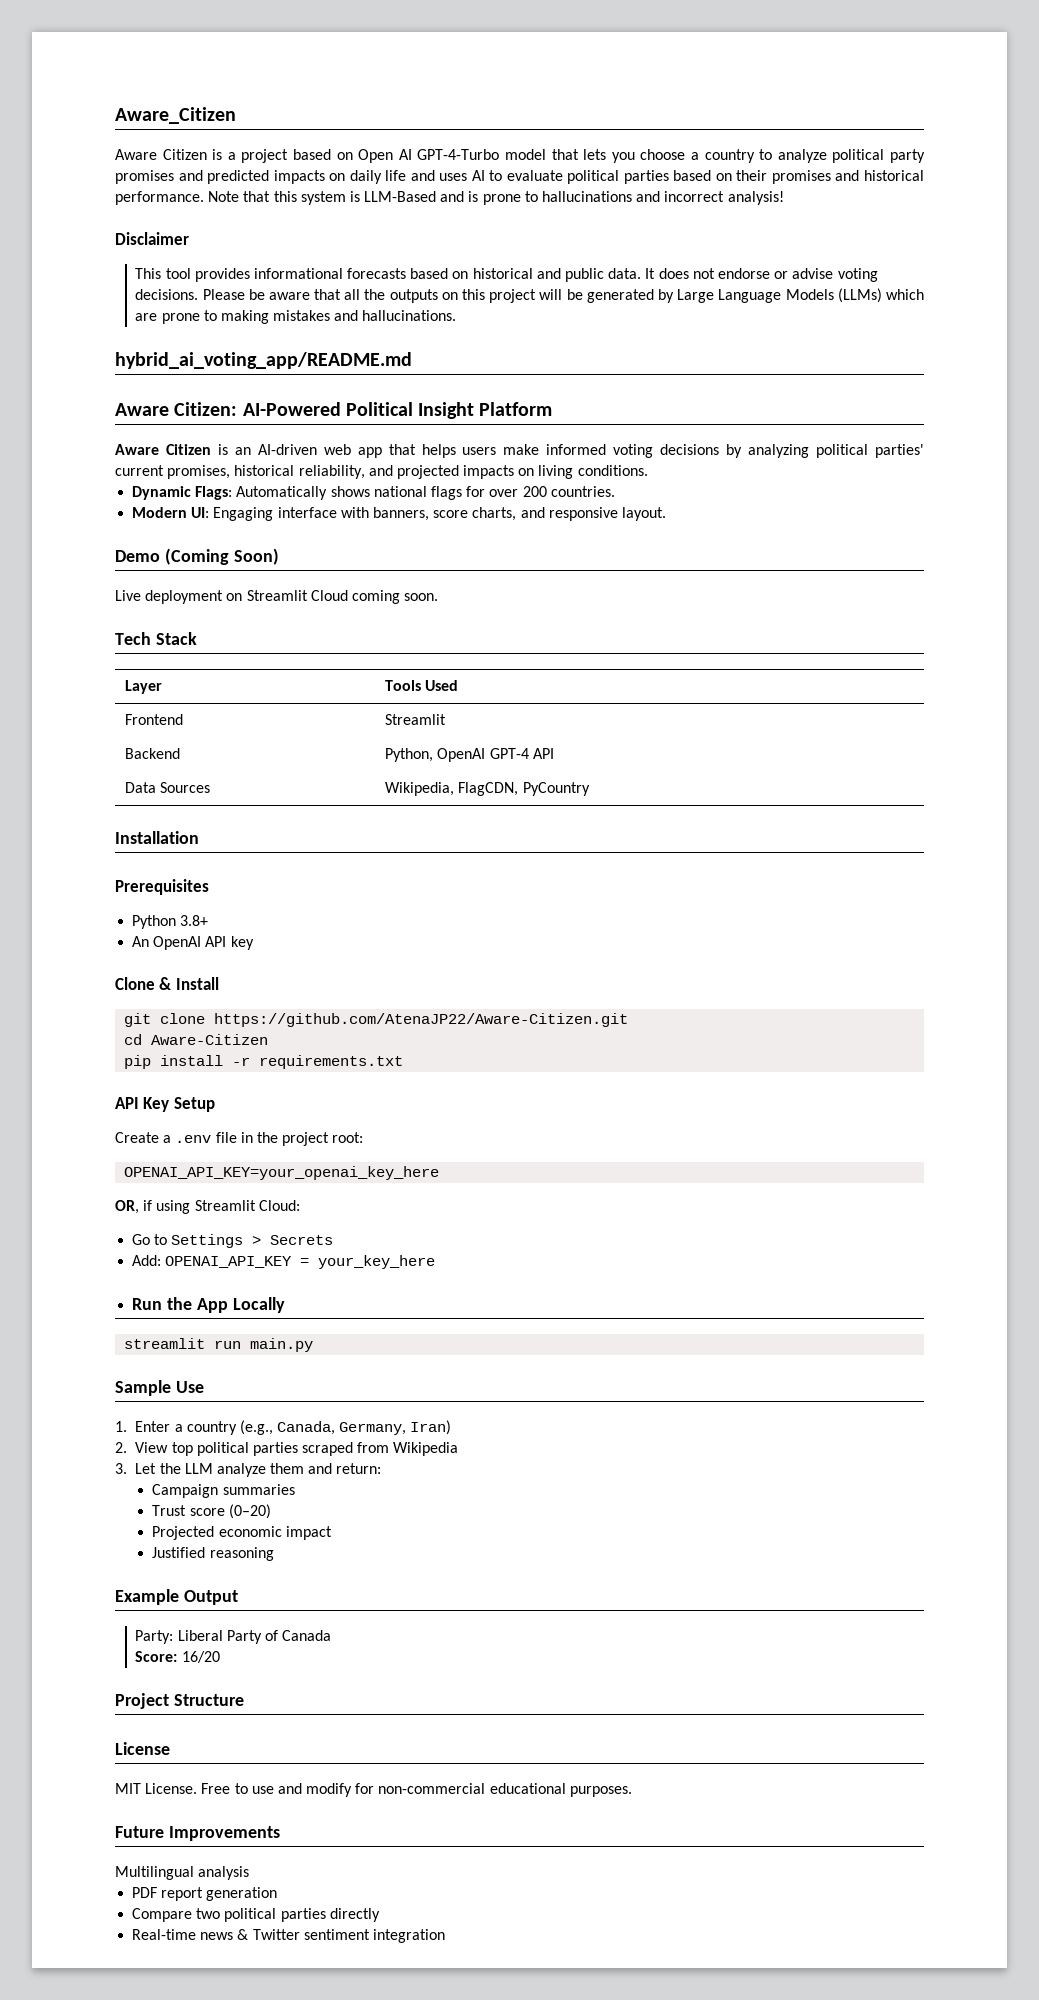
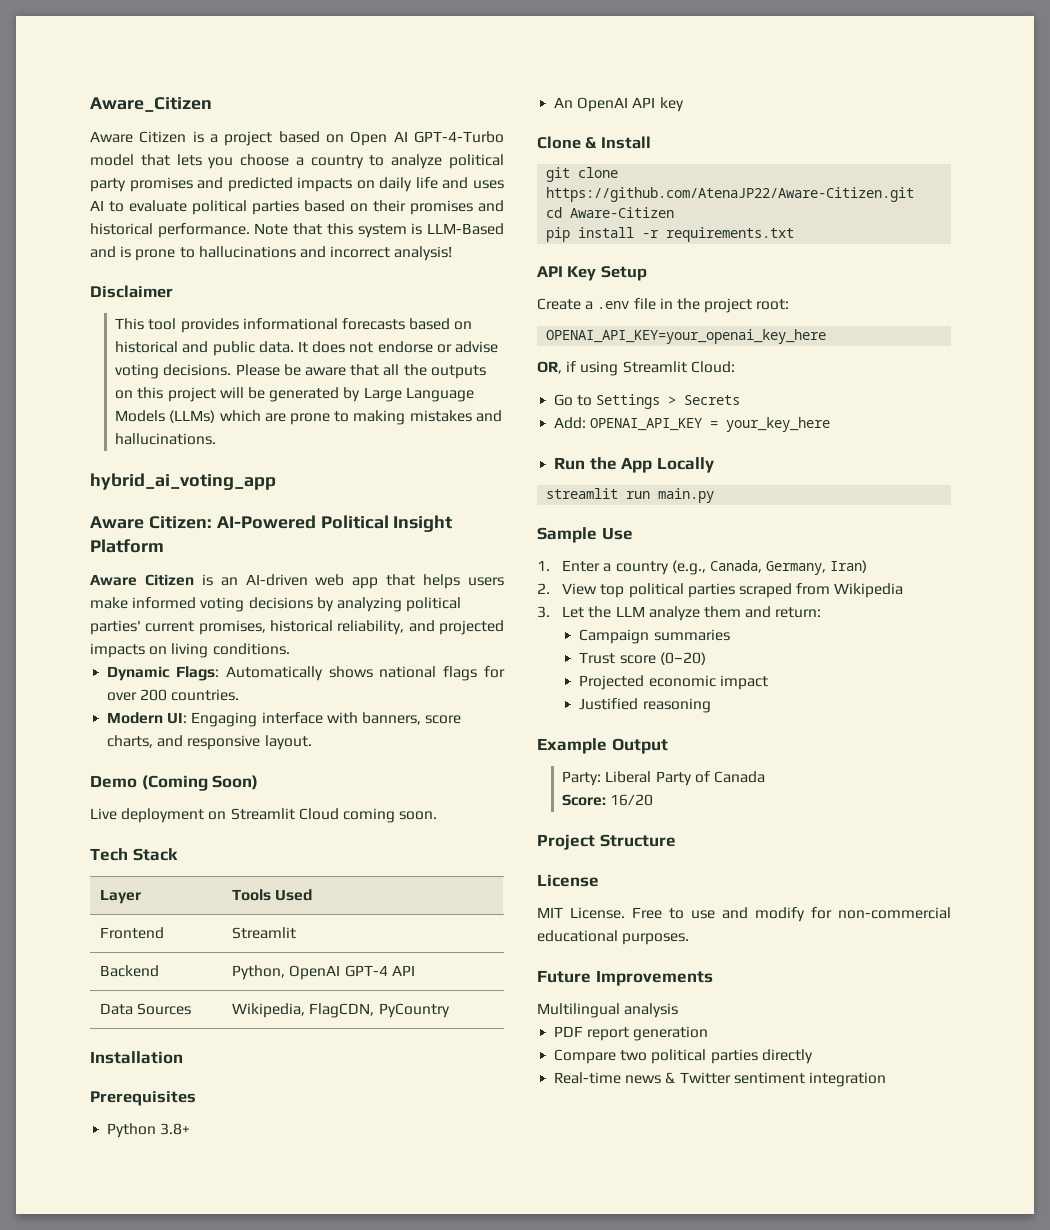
- hybrid_ai_voting_app/README.md
+ hybrid_ai_voting_app

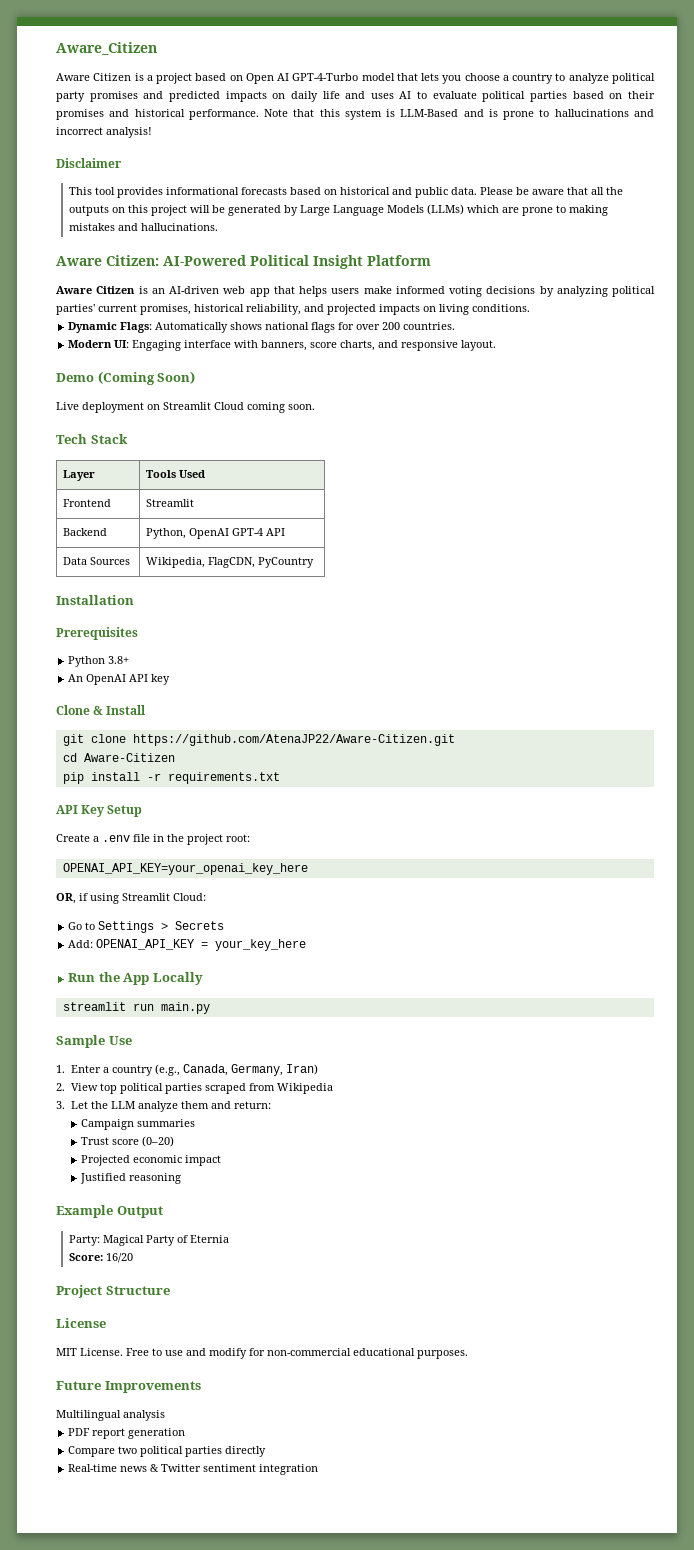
- It does not endorse or advise voting decisions.
- hybrid_ai_voting_app
- Party: Liberal Party of Canada
+ Party: Magical Party of Eternia

